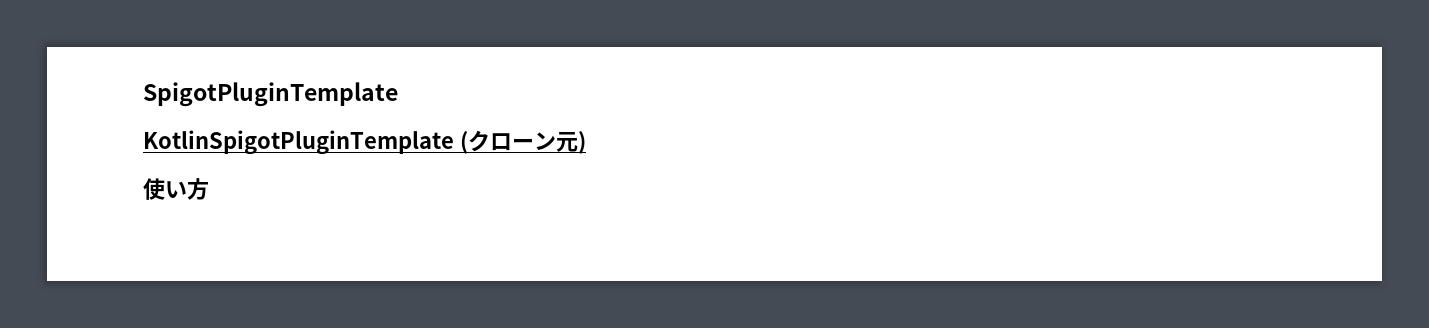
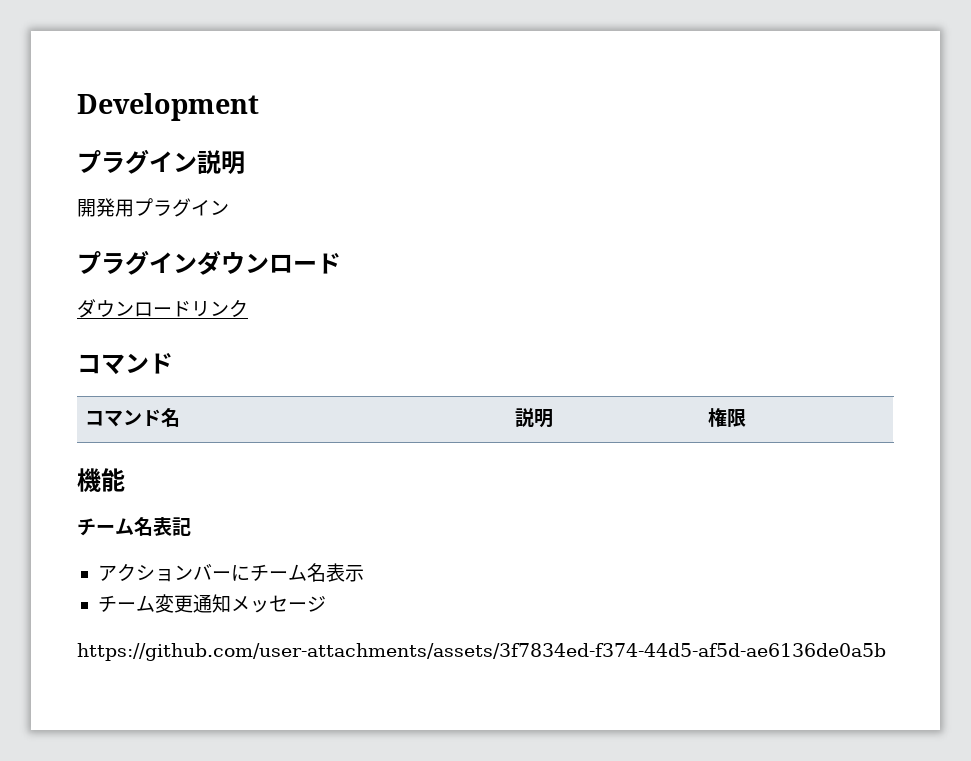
- SpigotPluginTemplate
- KotlinSpigotPluginTemplate (クローン元)
- 使い方
+ Development
+ プラグイン説明
+ 開発用プラグイン
+ プラグインダウンロード
+ ダウンロードリンク
+ コマンド
+ コマンド名 | 説明 | 権限
+ 機能
+ チーム名表記
+ アクションバーにチーム名表示
+ チーム変更通知メッセージ
+ https://github.com/user-attachments/assets/3f7834ed-f374-44d5-af5d-ae6136de0a5b

